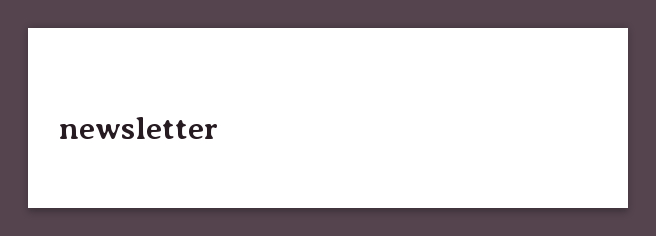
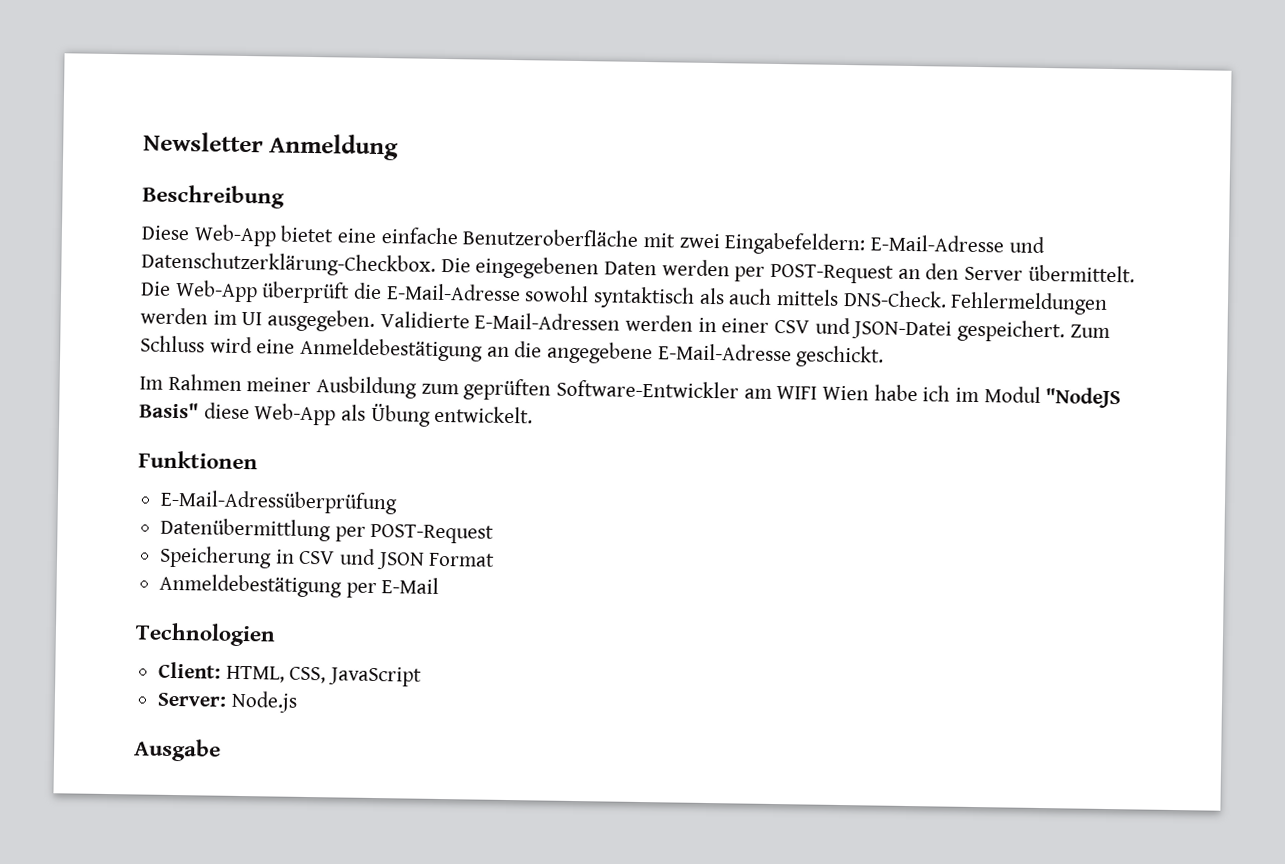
- newsletter
+ Newsletter Anmeldung
+ Beschreibung
+ Diese Web-App bietet eine einfache Benutzeroberfläche mit zwei Eingabefeldern: E-Mail-Adresse und Datenschutzerklärung-Checkbox. Die eingegebenen Daten werden per POST-Request an den Server übermittelt. Die Web-App überprüft die E-Mail-Adresse sowohl syntaktisch als auch mittels DNS-Check. Fehlermeldungen werden im UI ausgegeben. Validierte E-Mail-Adressen werden in einer CSV und JSON-Datei gespeichert. Zum Schluss wird eine Anmeldebestätigung an die angegebene E-Mail-Adresse geschickt.
+ Im Rahmen meiner Ausbildung zum geprüften Software-Entwickler am WIFI Wien habe ich im Modul "NodeJS Basis" diese Web-App als Übung entwickelt.
+ Funktionen
+ E-Mail-Adressüberprüfung
+ Datenübermittlung per POST-Request
+ Speicherung in CSV und JSON Format
+ Anmeldebestätigung per E-Mail
+ Technologien
+ Client: HTML, CSS, JavaScript
+ Server: Node.js
+ Ausgabe

